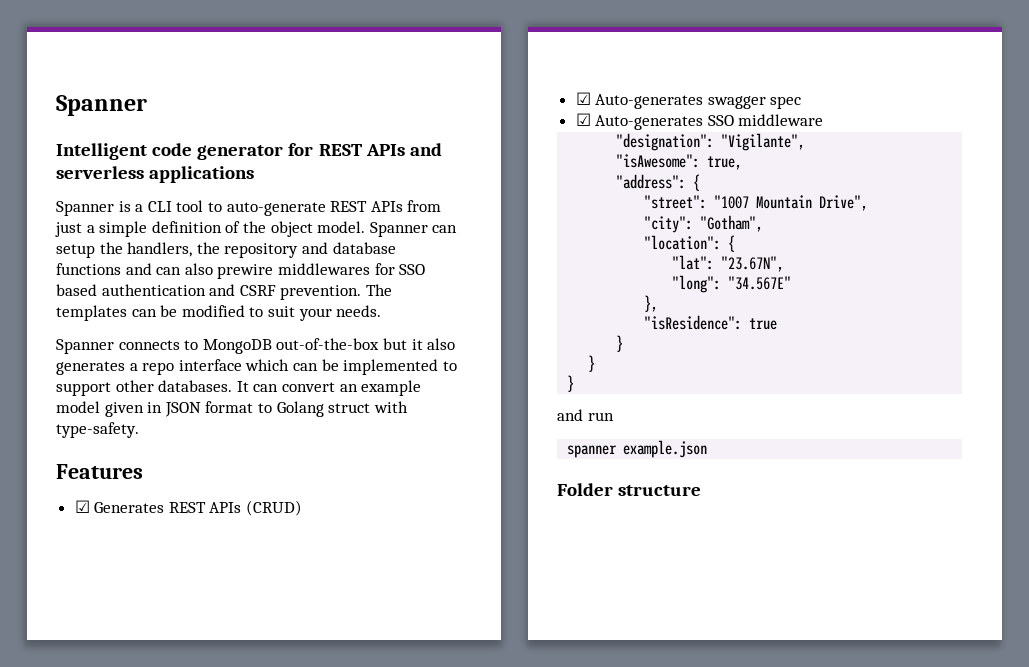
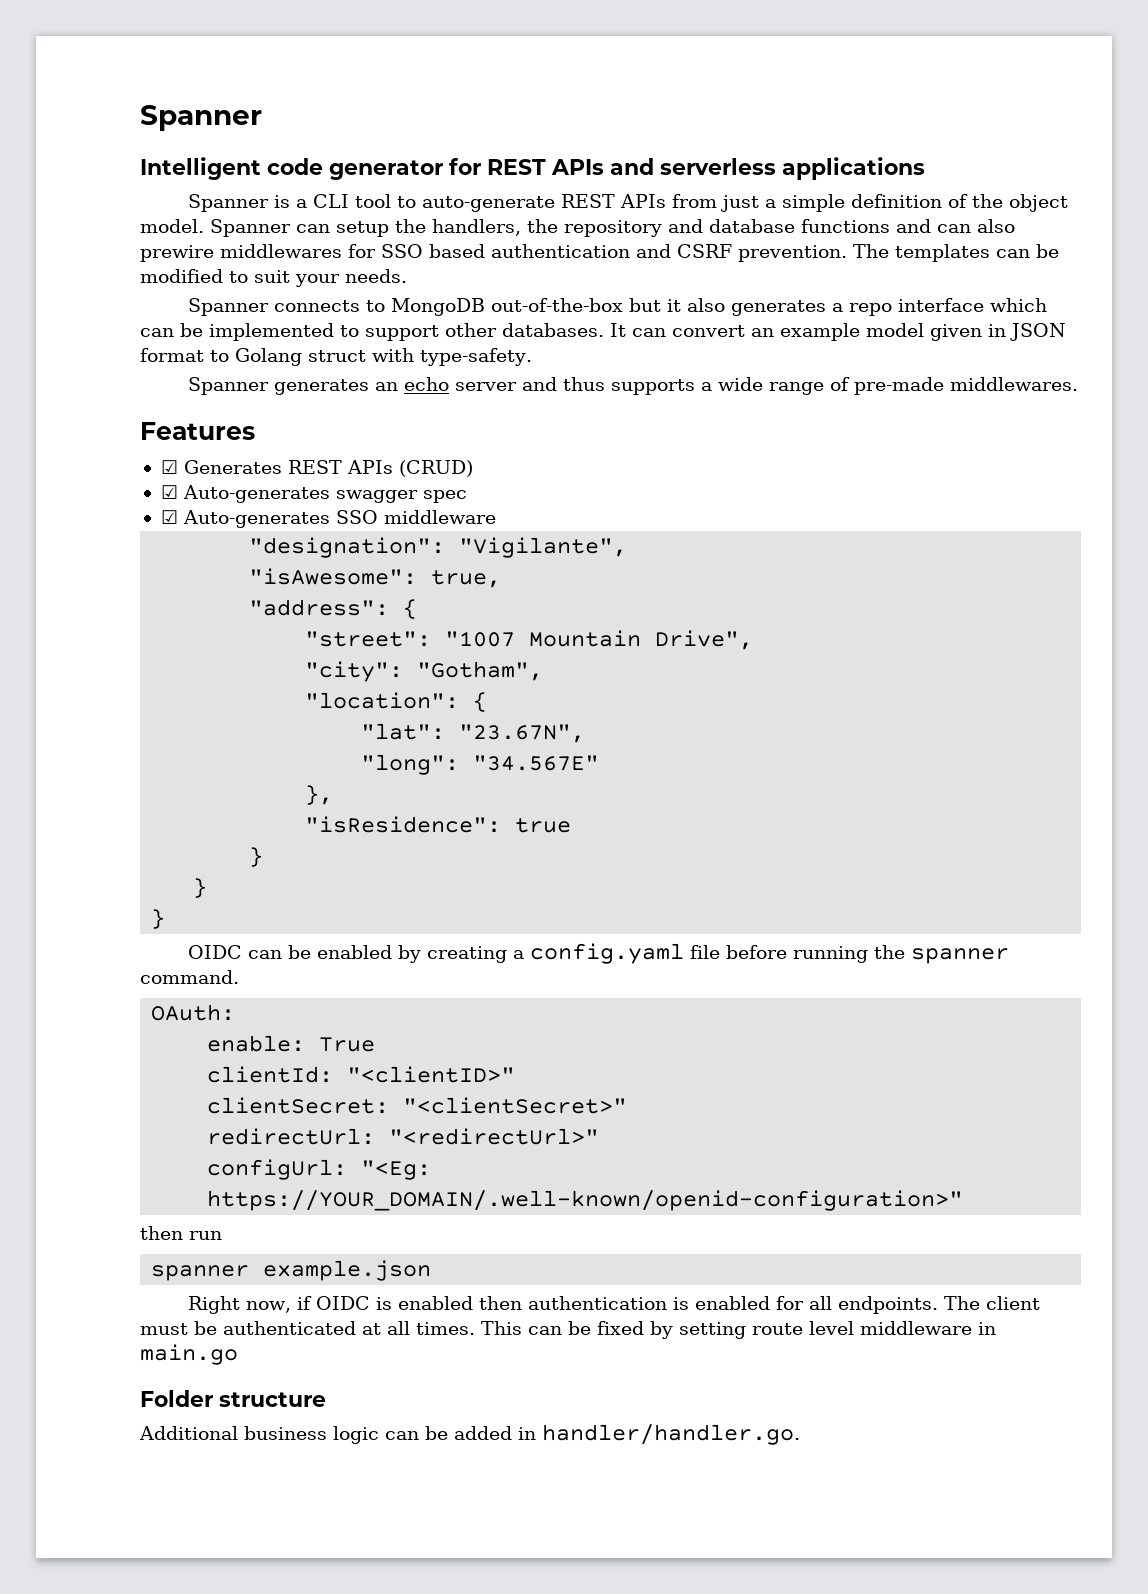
+ Spanner generates an echo server and thus supports a wide range of pre-made middlewares.
- and run
+ OIDC can be enabled by creating a config.yaml file before running the spanner command.
+ OAuth:
+ enable: True
+ clientId: "<clientID>"
+ clientSecret: "<clientSecret>"
+ redirectUrl: "<redirectUrl>"
+ configUrl: "<Eg: https://YOUR_DOMAIN/.well-known/openid-configuration>"
+ then run
  spanner example.json
+ Right now, if OIDC is enabled then authentication is enabled for all endpoints. The client must be authenticated at all times. This can be fixed by setting route level middleware in main.go
  Folder structure
+ Additional business logic can be added in handler/handler.go.

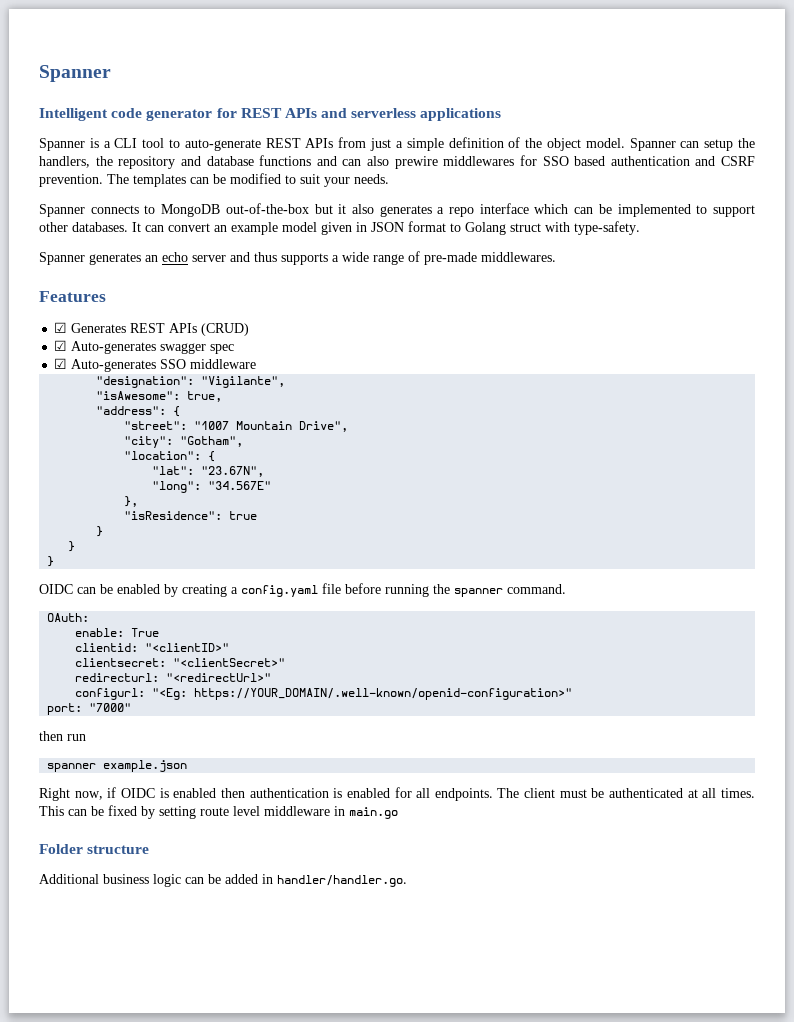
- clientId: "<clientID>"
+ clientid: "<clientID>"
- clientSecret: "<clientSecret>"
+ clientsecret: "<clientSecret>"
- redirectUrl: "<redirectUrl>"
+ redirecturl: "<redirectUrl>"
- configUrl: "<Eg: https://YOUR_DOMAIN/.well-known/openid-configuration>"
+ configurl: "<Eg: https://YOUR_DOMAIN/.well-known/openid-configuration>"
+ port: "7000"

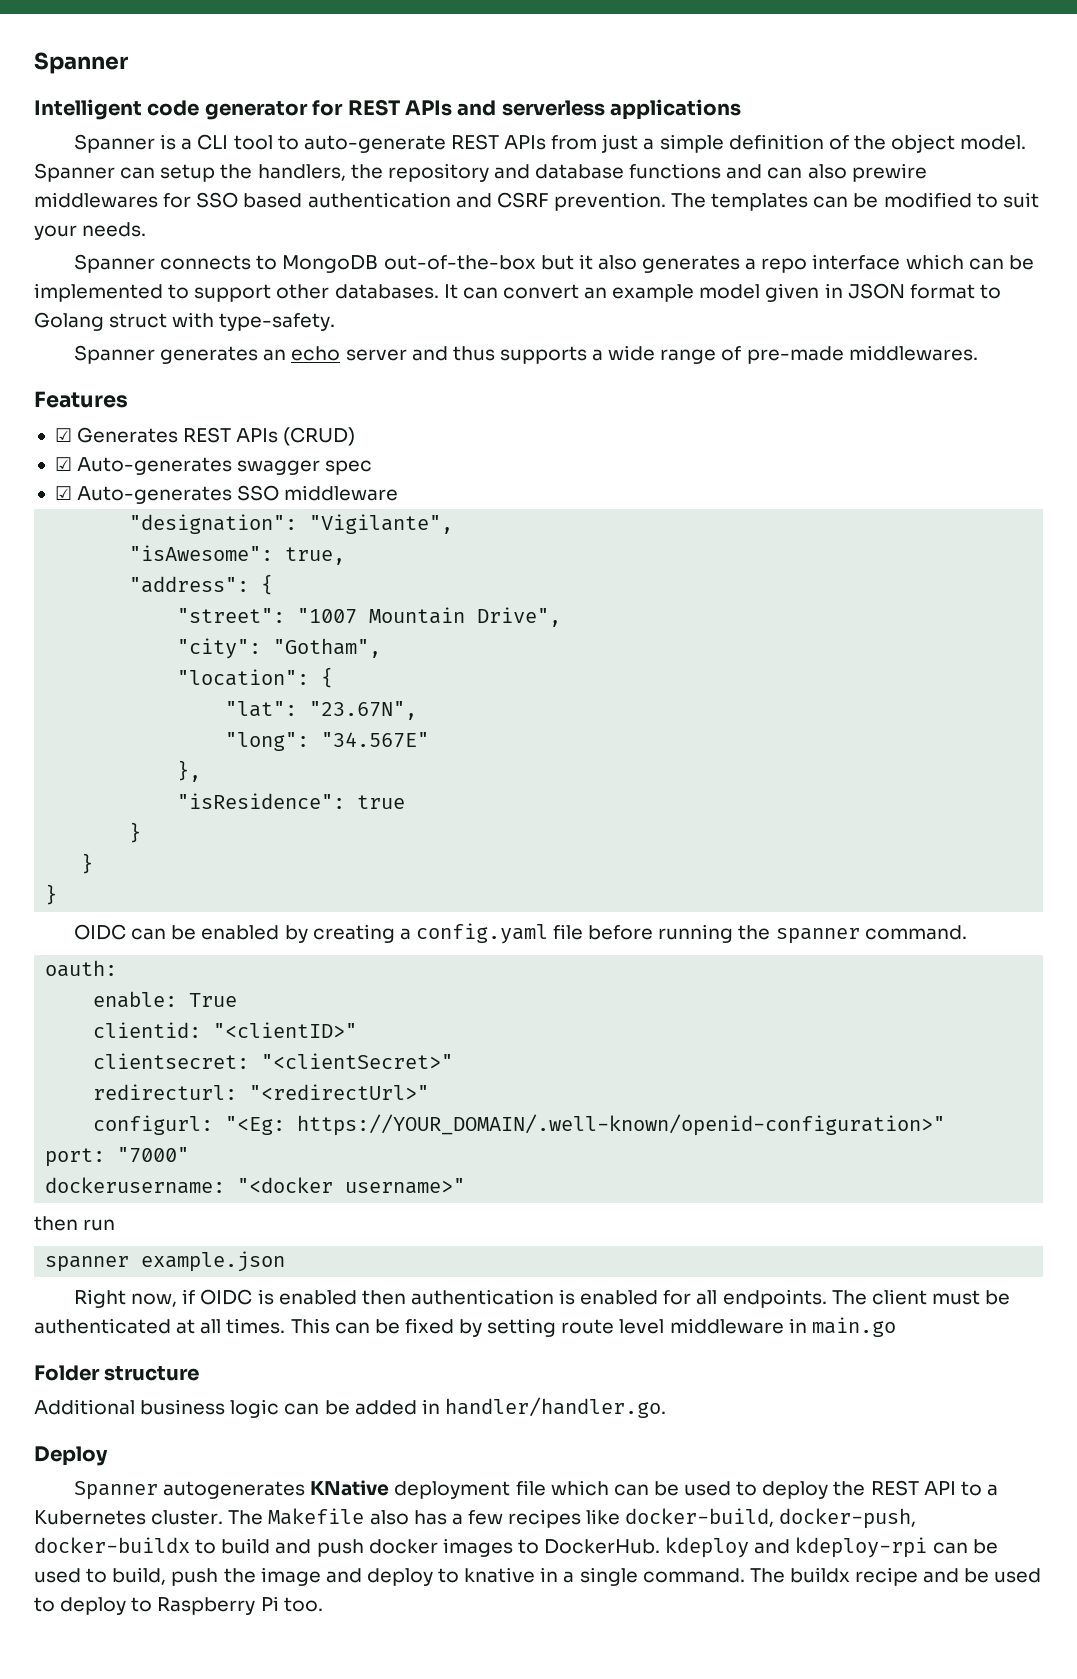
- OAuth:
+ oauth:
+ dockerusername: "<docker username>"
+ Deploy
+ Spanner autogenerates KNative deployment file which can be used to deploy the REST API to a Kubernetes cluster. The Makefile also has a few recipes like docker-build, docker-push, docker-buildx to build and push docker images to DockerHub. kdeploy and kdeploy-rpi can be used to build, push the image and deploy to knative in a single command. The buildx recipe and be used to deploy to Raspberry Pi too.

